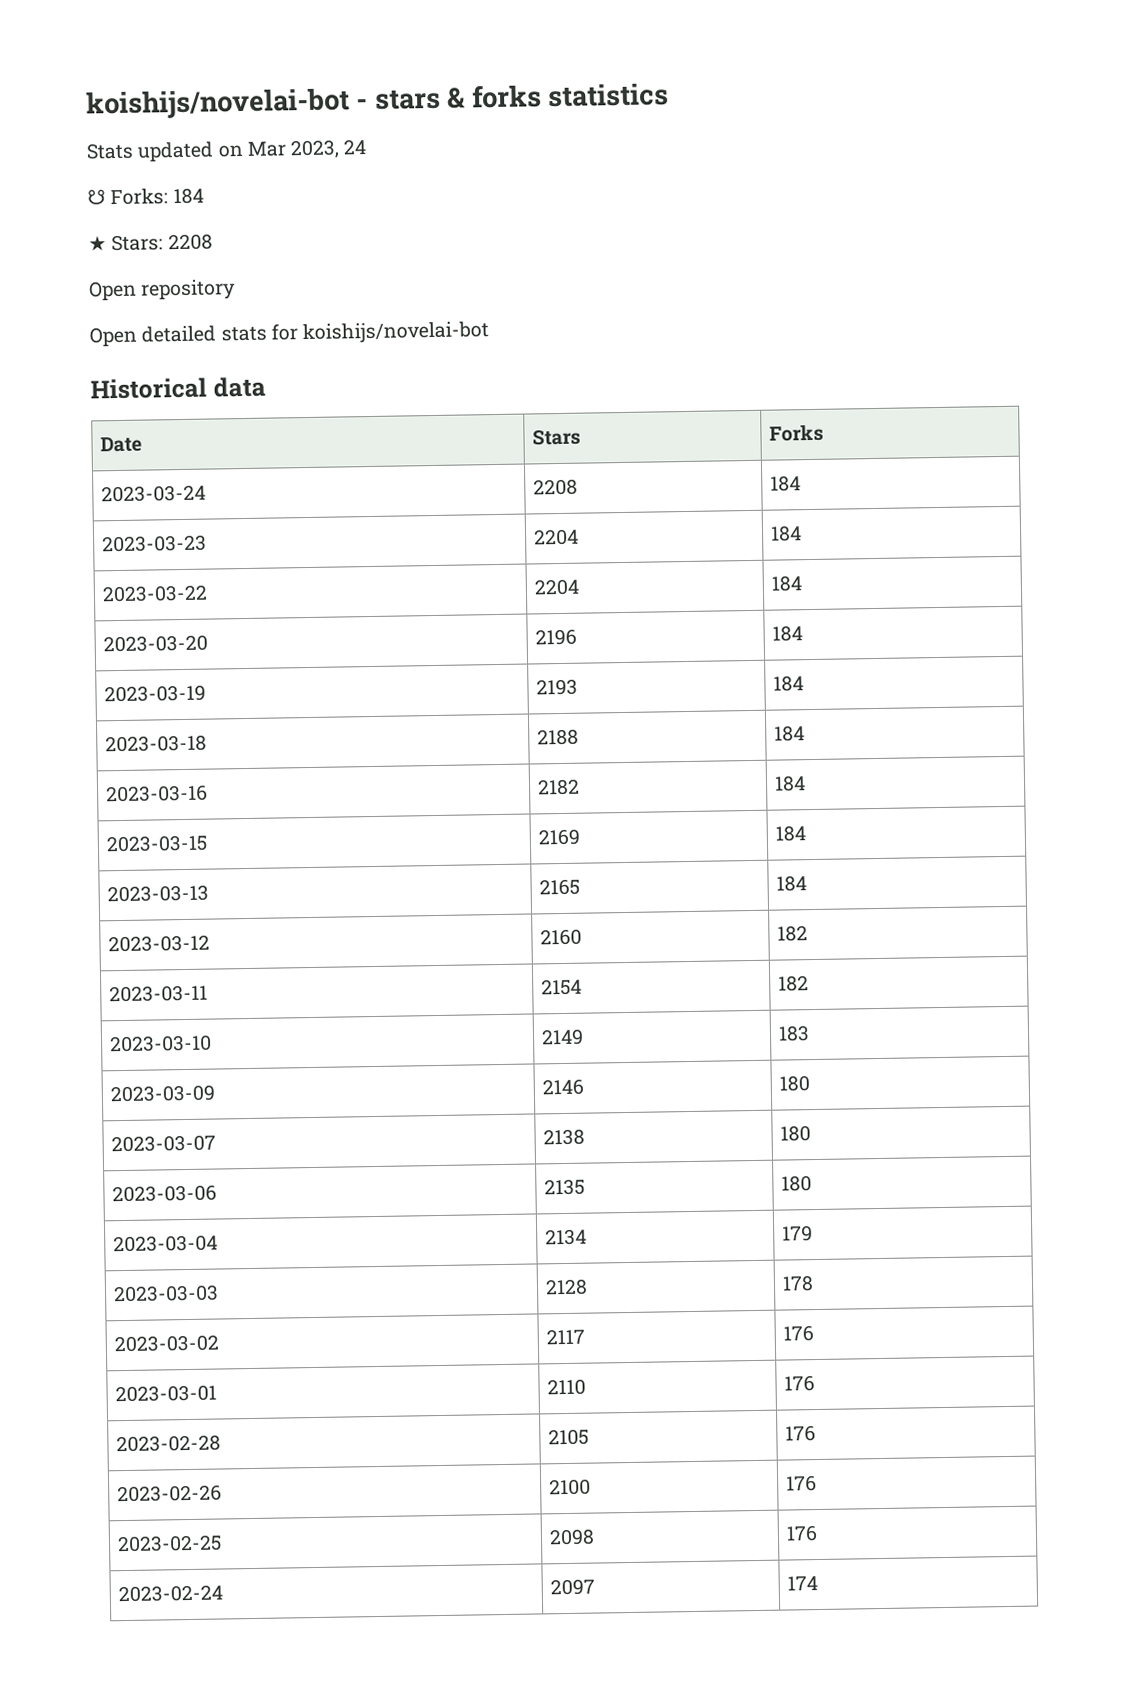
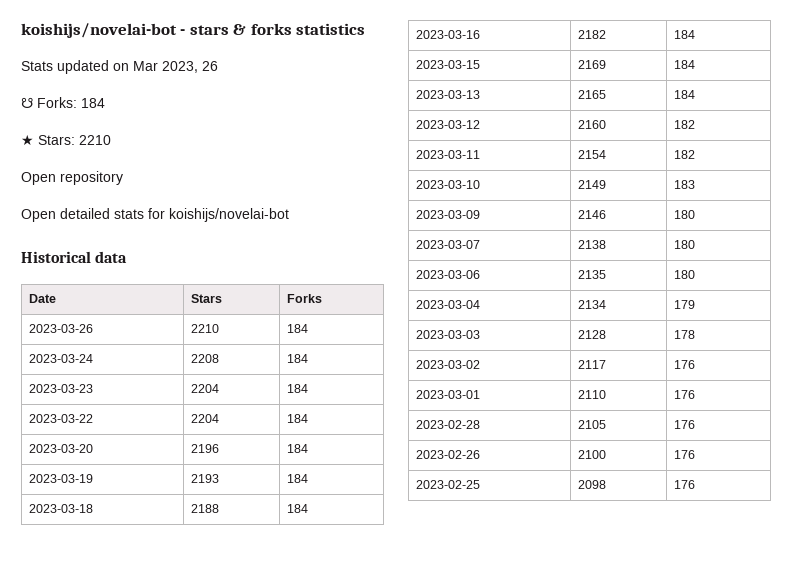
- Stats updated on Mar 2023, 24
+ Stats updated on Mar 2023, 26
- ★ Stars: 2208
+ ★ Stars: 2210
+ 2023-03-26 | 2210 | 184
- 2023-02-24 | 2097 | 174

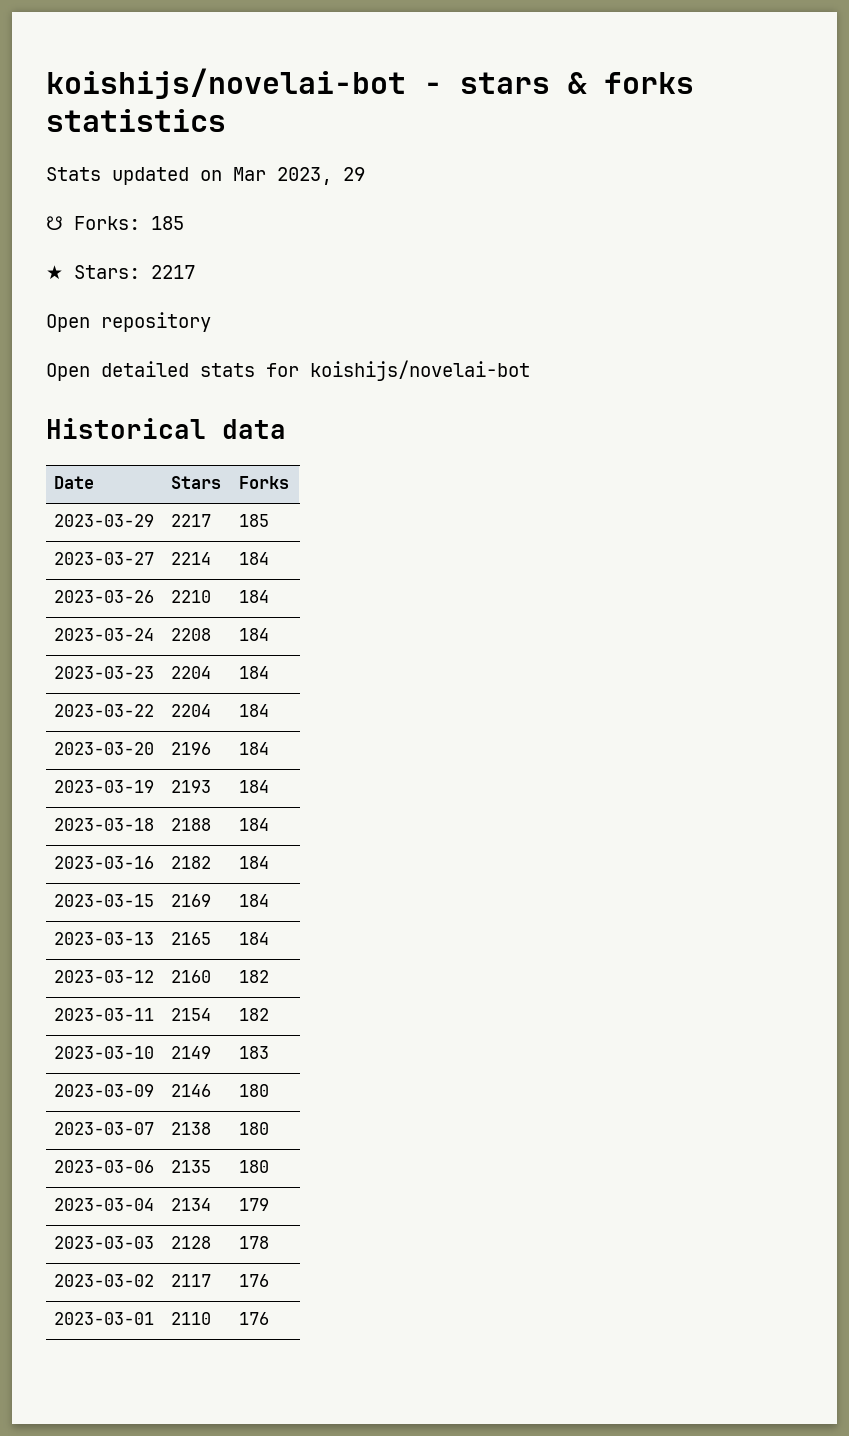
- Stats updated on Mar 2023, 26
+ Stats updated on Mar 2023, 29
- ☋ Forks: 184
+ ☋ Forks: 185
- ★ Stars: 2210
+ ★ Stars: 2217
+ 2023-03-29 | 2217 | 185
+ 2023-03-27 | 2214 | 184
- 2023-02-28 | 2105 | 176
- 2023-02-26 | 2100 | 176
- 2023-02-25 | 2098 | 176

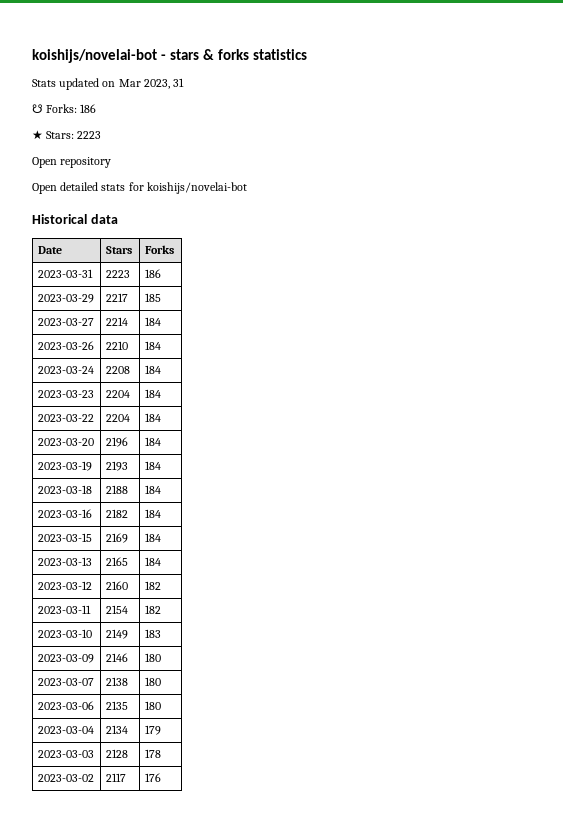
- Stats updated on Mar 2023, 29
+ Stats updated on Mar 2023, 31
- ☋ Forks: 185
+ ☋ Forks: 186
- ★ Stars: 2217
+ ★ Stars: 2223
+ 2023-03-31 | 2223 | 186
- 2023-03-01 | 2110 | 176

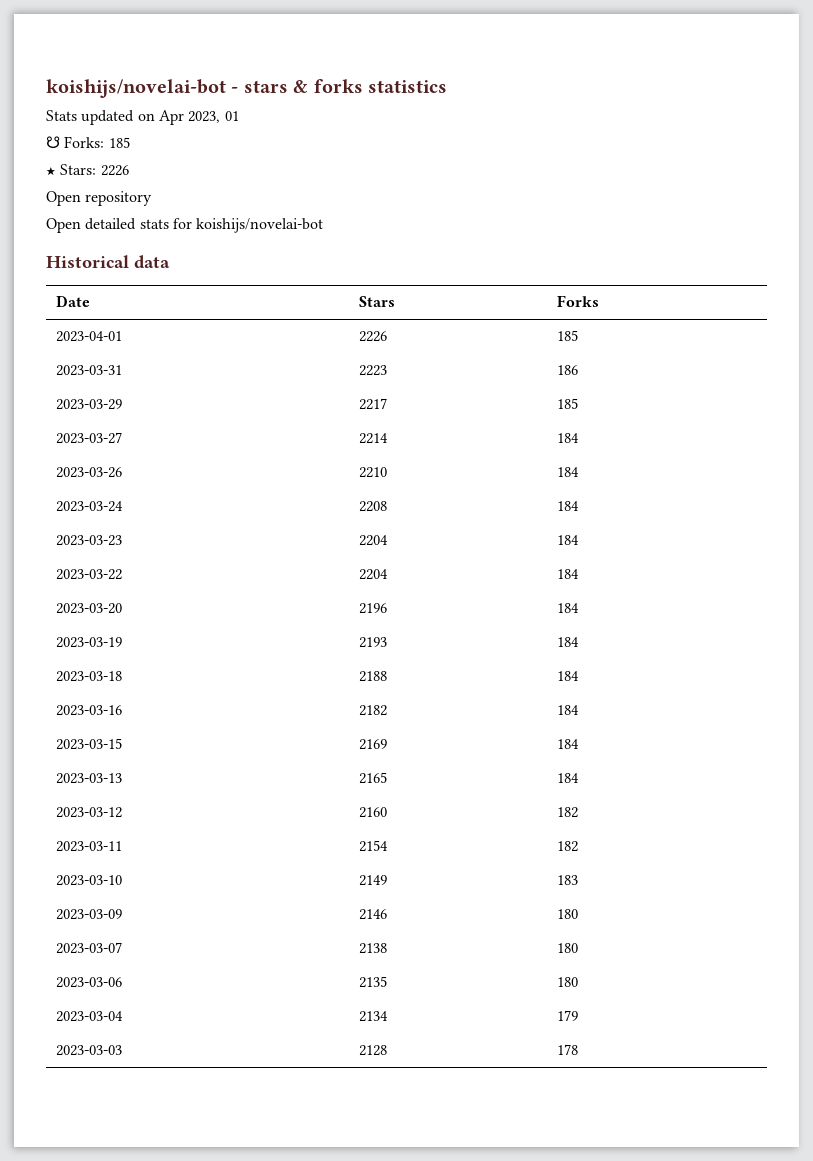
- Stats updated on Mar 2023, 31
+ Stats updated on Apr 2023, 01
- ☋ Forks: 186
+ ☋ Forks: 185
- ★ Stars: 2223
+ ★ Stars: 2226
+ 2023-04-01 | 2226 | 185
- 2023-03-02 | 2117 | 176

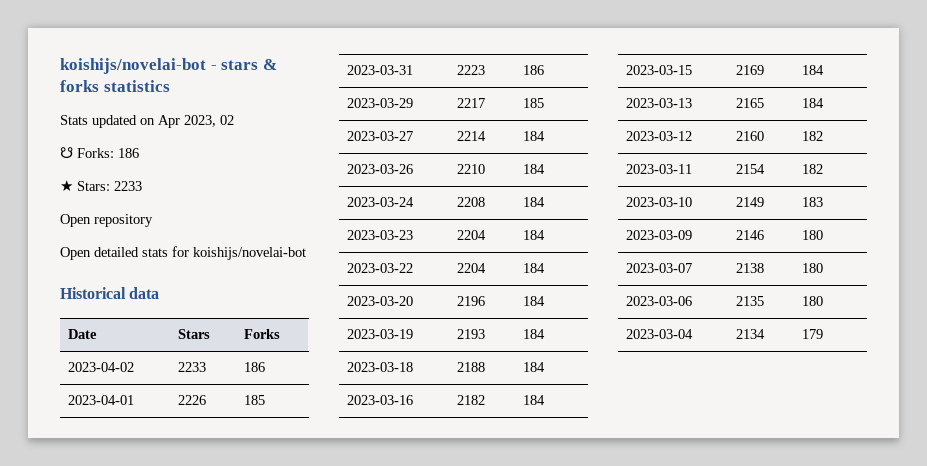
- Stats updated on Apr 2023, 01
+ Stats updated on Apr 2023, 02
- ☋ Forks: 185
+ ☋ Forks: 186
- ★ Stars: 2226
+ ★ Stars: 2233
+ 2023-04-02 | 2233 | 186
- 2023-03-03 | 2128 | 178

